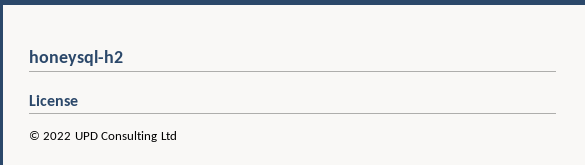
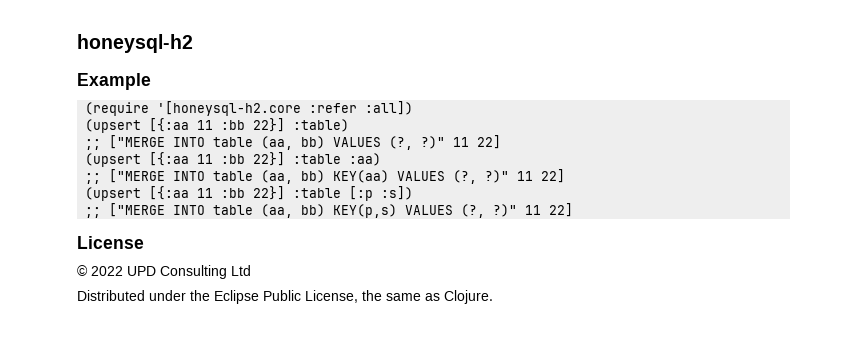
+ Example
+ (require '[honeysql-h2.core :refer :all])
+ (upsert [{:aa 11 :bb 22}] :table)
+ ;; ["MERGE INTO table (aa, bb) VALUES (?, ?)" 11 22]
+ (upsert [{:aa 11 :bb 22}] :table :aa)
+ ;; ["MERGE INTO table (aa, bb) KEY(aa) VALUES (?, ?)" 11 22]
+ (upsert [{:aa 11 :bb 22}] :table [:p :s])
+ ;; ["MERGE INTO table (aa, bb) KEY(p,s) VALUES (?, ?)" 11 22]
+ Distributed under the Eclipse Public License, the same as Clojure.

